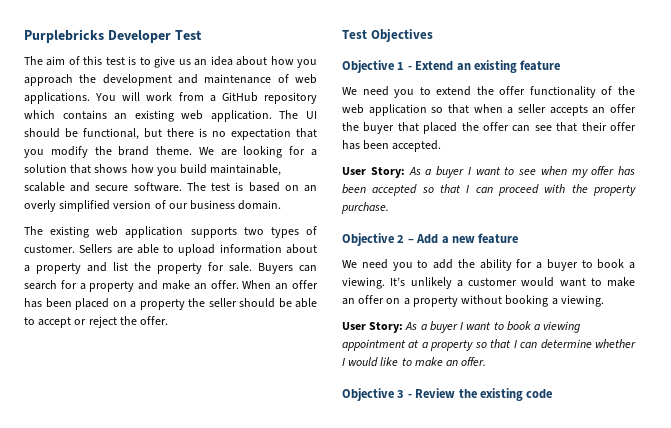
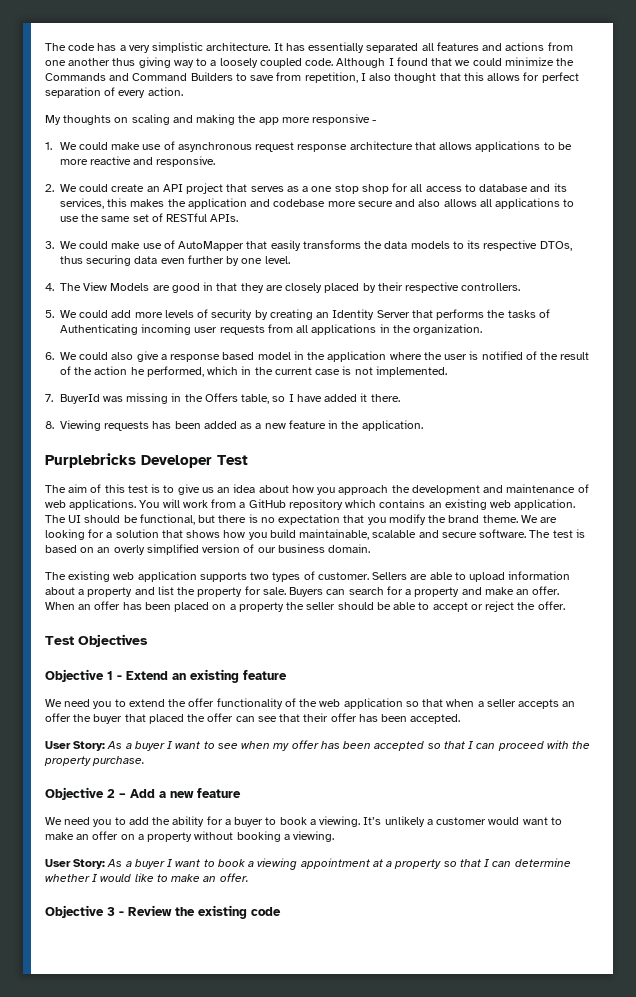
+ The code has a very simplistic architecture. It has essentially separated all features and actions from one another thus giving way to a loosely coupled code. Although I found that we could minimize the Commands and Command Builders to save from repetition, I also thought that this allows for perfect separation of every action.
+ My thoughts on scaling and making the app more responsive -
+ 1. We could make use of asynchronous request response architecture that allows applications to be more reactive and responsive.
+ 2. We could create an API project that serves as a one stop shop for all access to database and its services, this makes the application and codebase more secure and also allows all applications to use the same set of RESTful APIs.
+ 3. We could make use of AutoMapper that easily transforms the data models to its respective DTOs, thus securing data even further by one level.
+ 4. The View Models are good in that they are closely placed by their respective controllers.
+ 5. We could add more levels of security by creating an Identity Server that performs the tasks of Authenticating incoming user requests from all applications in the organization.
+ 6. We could also give a response based model in the application where the user is notified of the result of the action he performed, which in the current case is not implemented.
+ 7. BuyerId was missing in the Offers table, so I have added it there.
+ 8. Viewing requests has been added as a new feature in the application.

